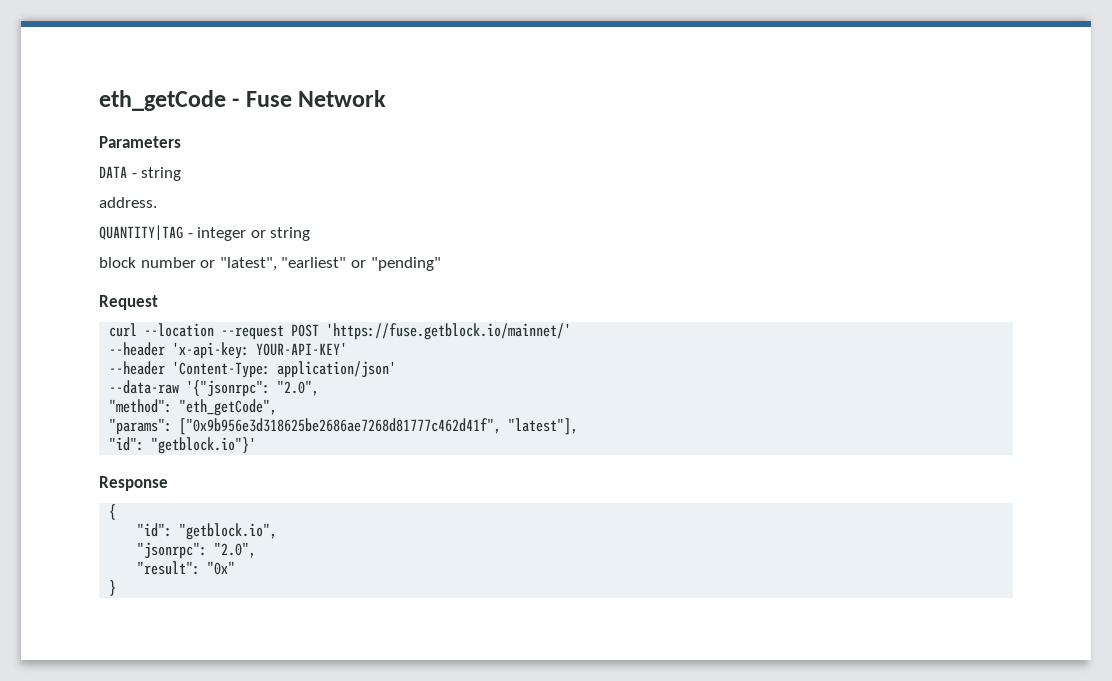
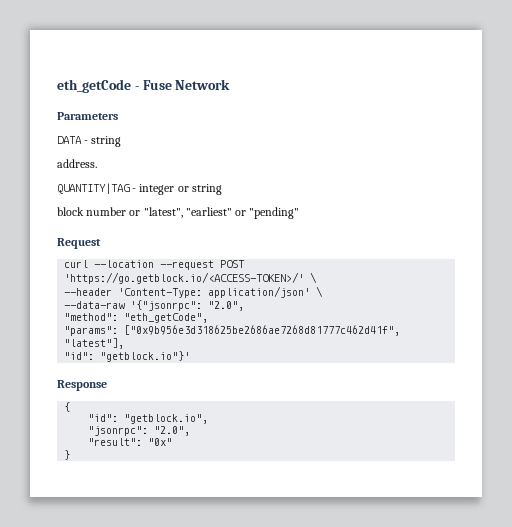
- curl --location --request POST 'https://fuse.getblock.io/mainnet/'
- --header 'x-api-key: YOUR-API-KEY'
+ curl --location --request POST 'https://go.getblock.io/<ACCESS-TOKEN>/' \
- --header 'Content-Type: application/json'
+ --header 'Content-Type: application/json' \

